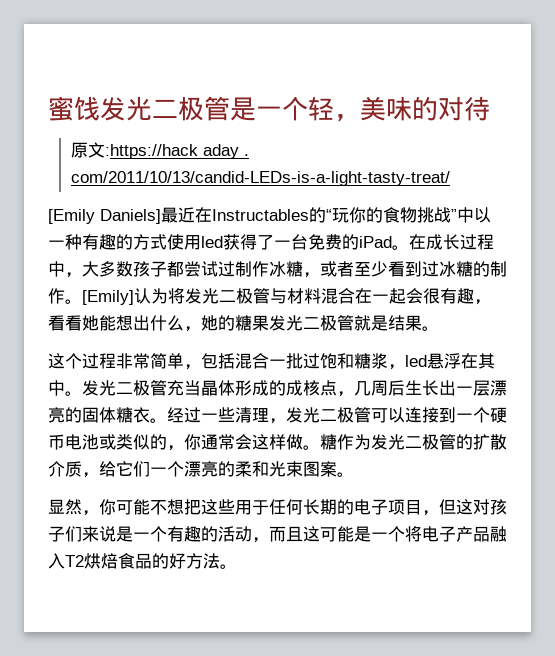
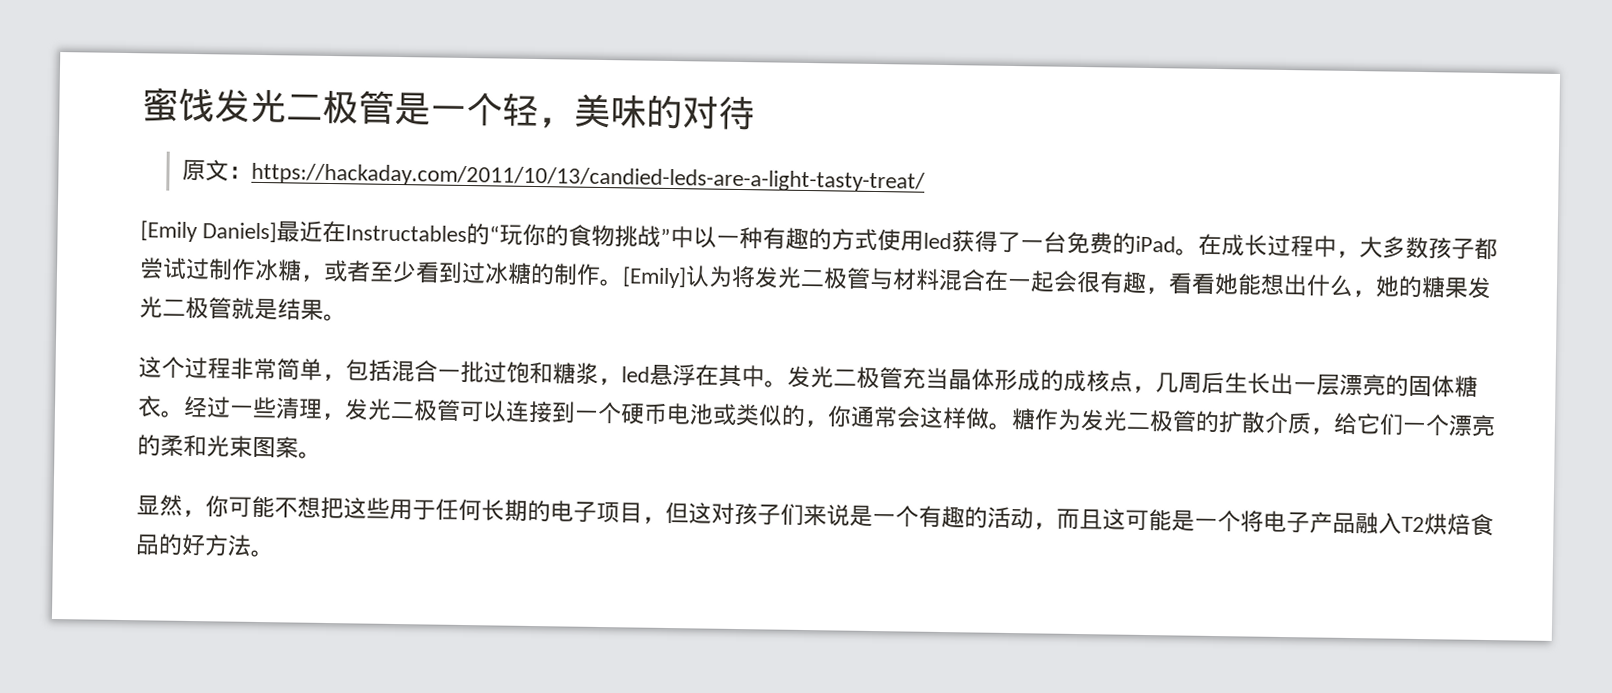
- 原文:https://hack aday . com/2011/10/13/candid-LEDs-is-a-light-tasty-treat/
+ 原文：https://hackaday.com/2011/10/13/candied-leds-are-a-light-tasty-treat/

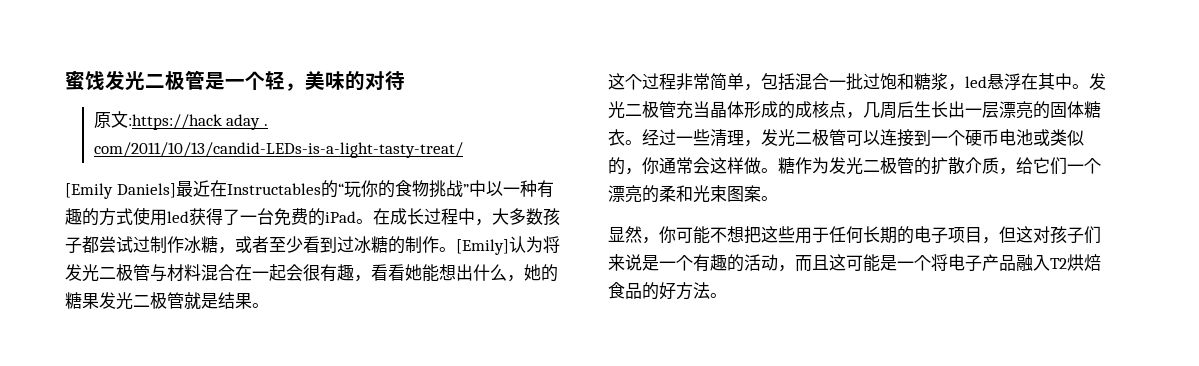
- 原文：https://hackaday.com/2011/10/13/candied-leds-are-a-light-tasty-treat/
+ 原文:https://hack aday . com/2011/10/13/candid-LEDs-is-a-light-tasty-treat/

